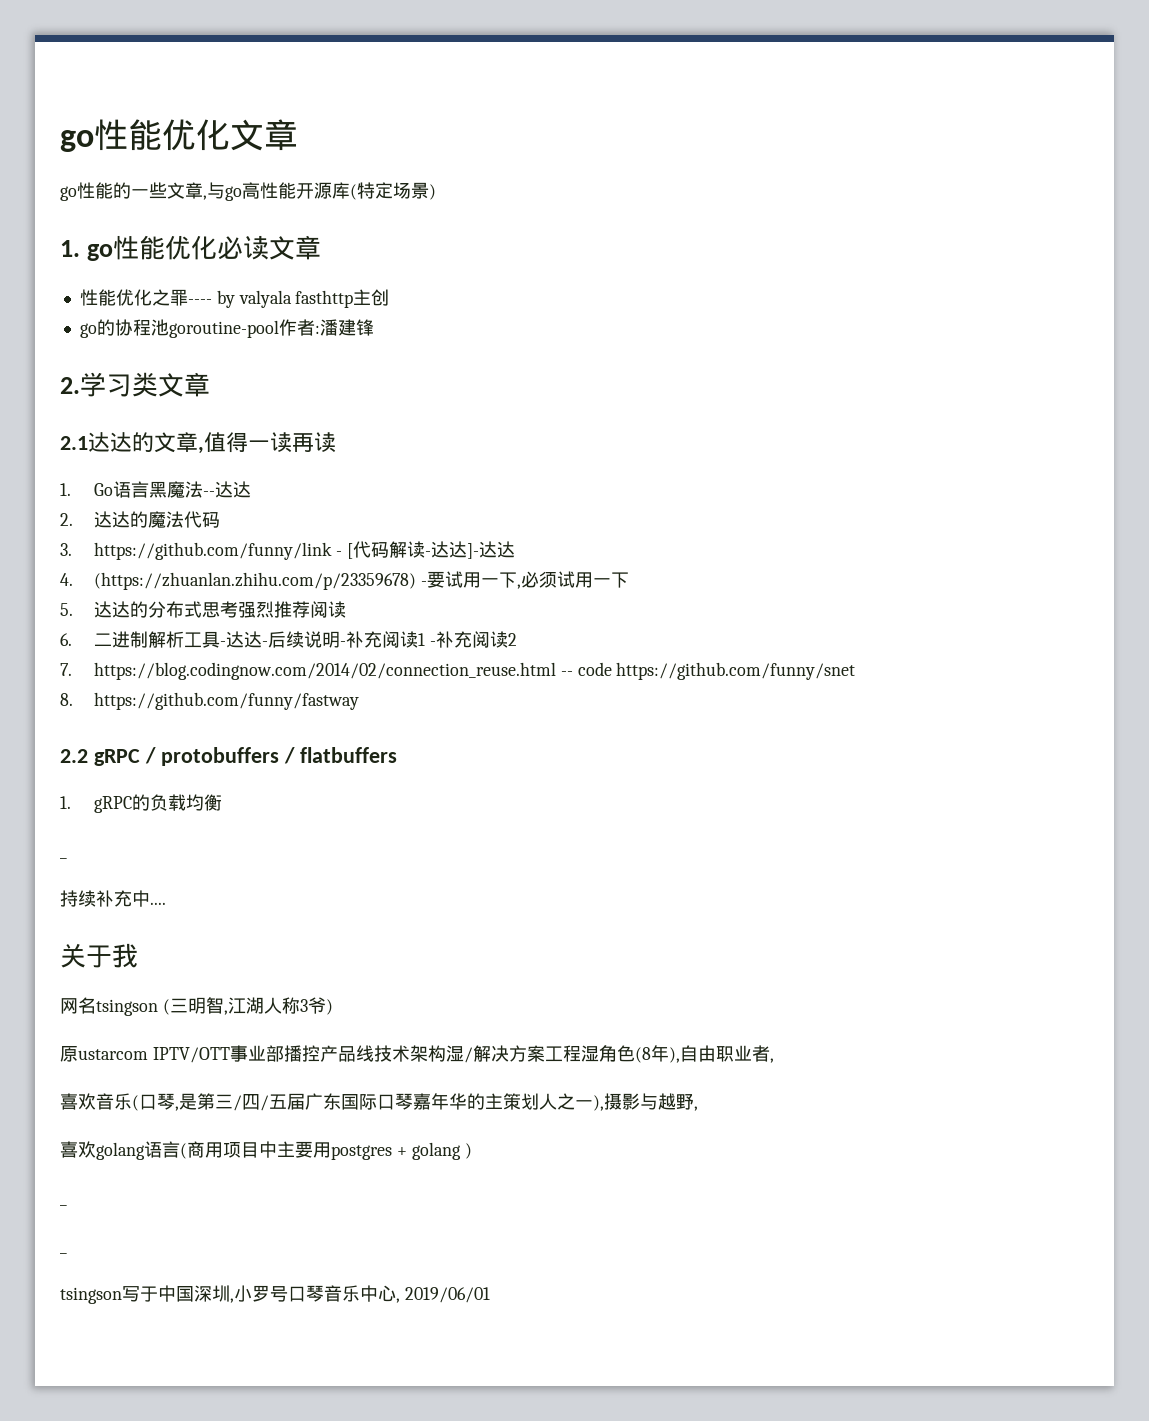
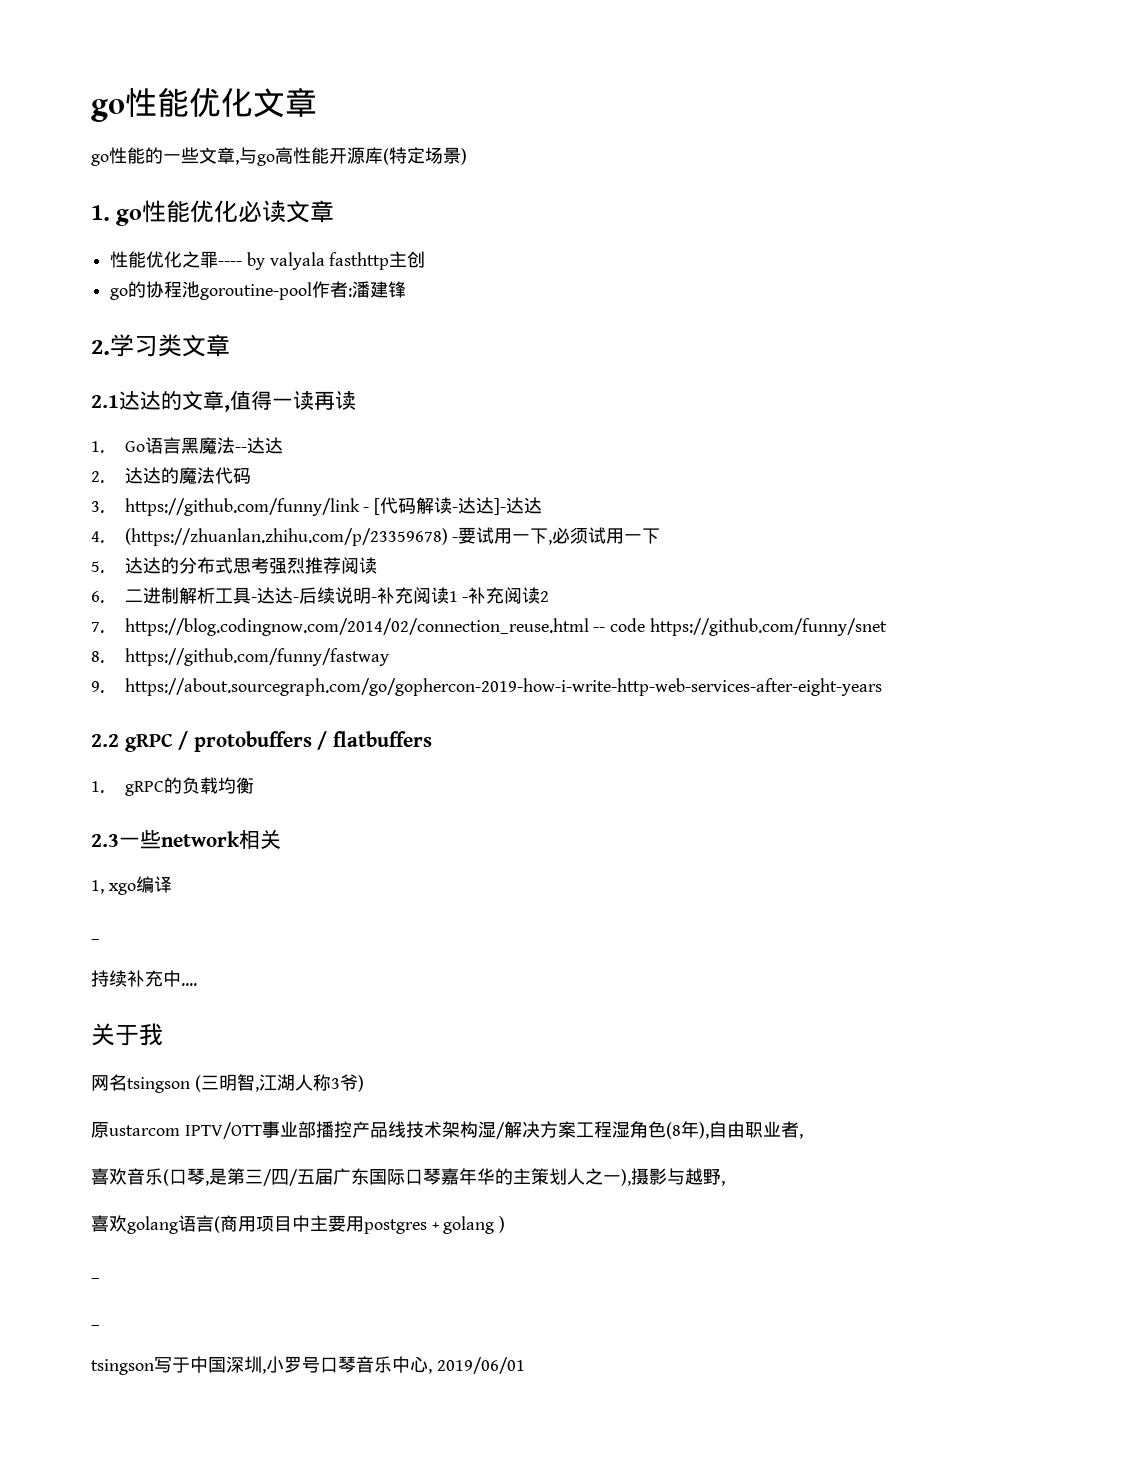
+ 9. https://about.sourcegraph.com/go/gophercon-2019-how-i-write-http-web-services-after-eight-years
+ 2.3一些network相关
+ 1, xgo编译

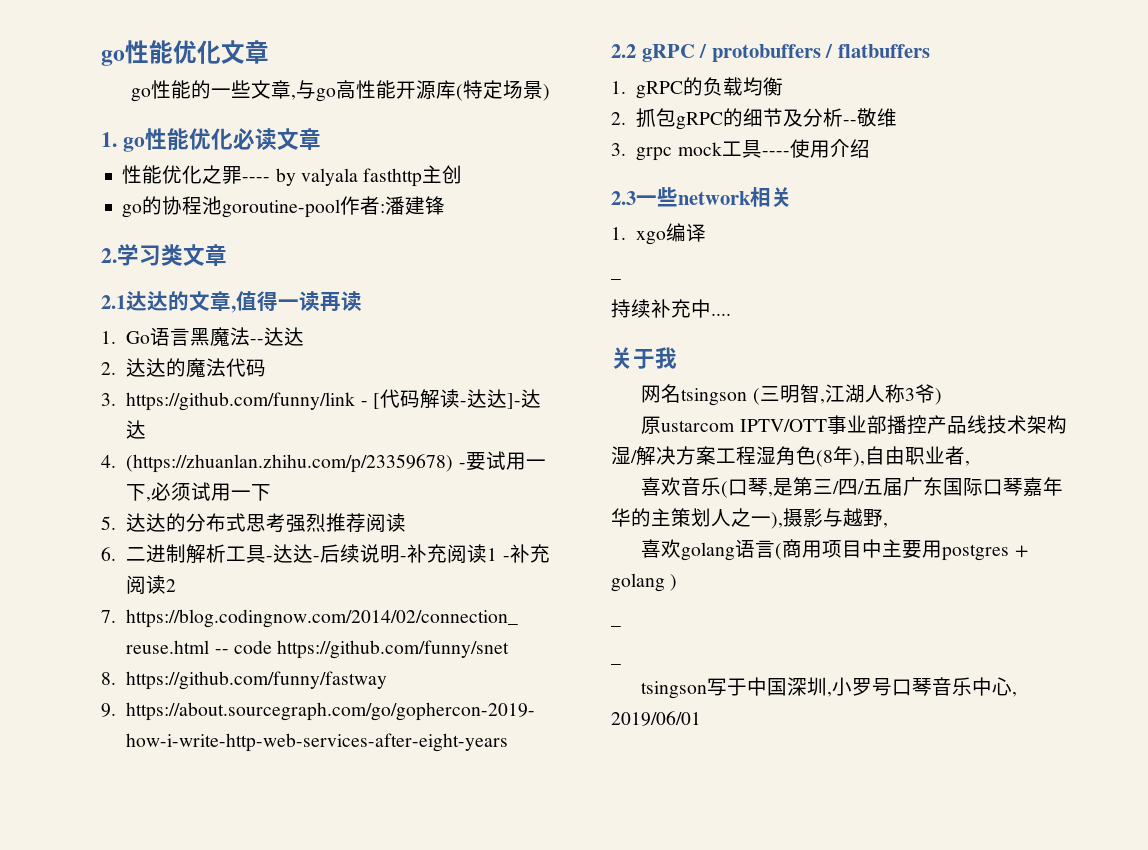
+ 2.抓包gRPC的细节及分析--敬维
+ 3. grpc mock工具----使用介绍
- 1, xgo编译
+ 1. xgo编译

